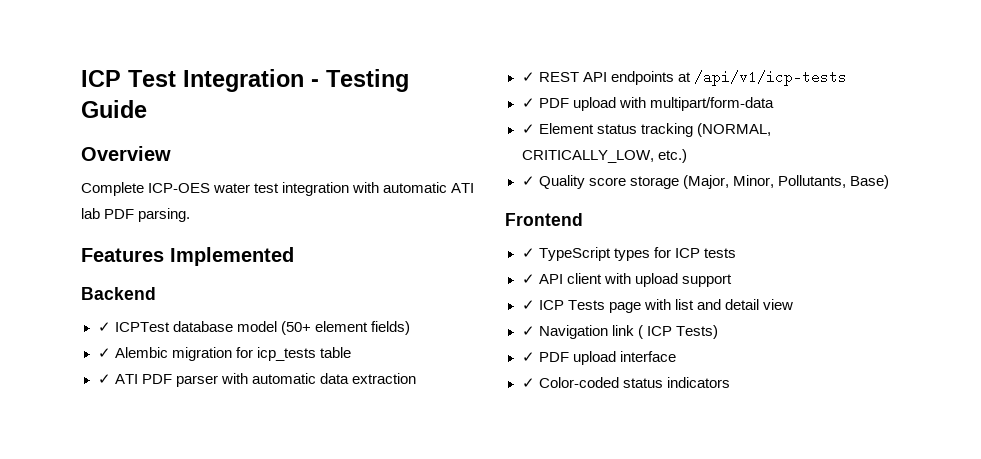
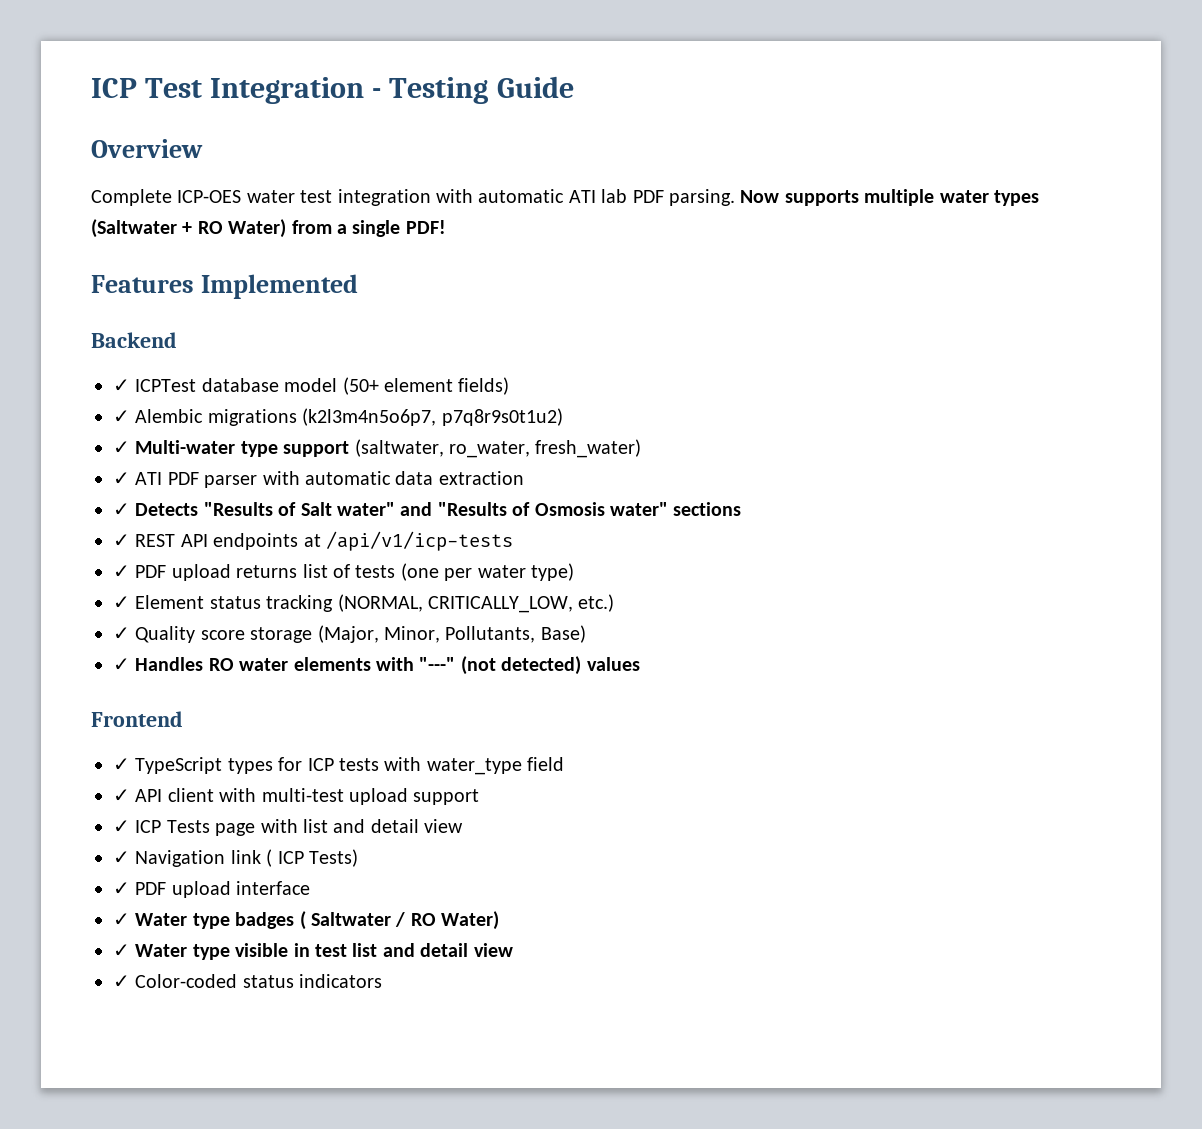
+ Now supports multiple water types (Saltwater + RO Water) from a single PDF!
- ✓ Alembic migration for icp_tests table
+ ✓ Alembic migrations (k2l3m4n5o6p7, p7q8r9s0t1u2)
+ ✓ Multi-water type support (saltwater, ro_water, fresh_water)
+ ✓ Detects "Results of Salt water" and "Results of Osmosis water" sections
- ✓ PDF upload with multipart/form-data
+ ✓ PDF upload returns list of tests (one per water type)
+ ✓ Handles RO water elements with "---" (not detected) values
- ✓ TypeScript types for ICP tests
+ ✓ TypeScript types for ICP tests with water_type field
- ✓ API client with upload support
+ ✓ API client with multi-test upload support
+ ✓ Water type badges ( Saltwater / RO Water)
+ ✓ Water type visible in test list and detail view

